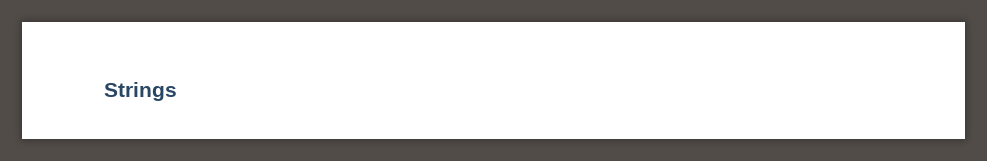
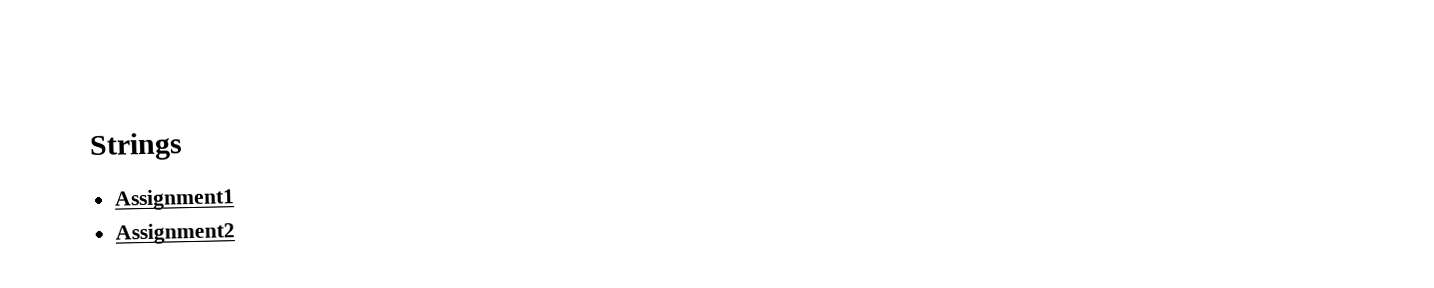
+ Assignment1
+ Assignment2

